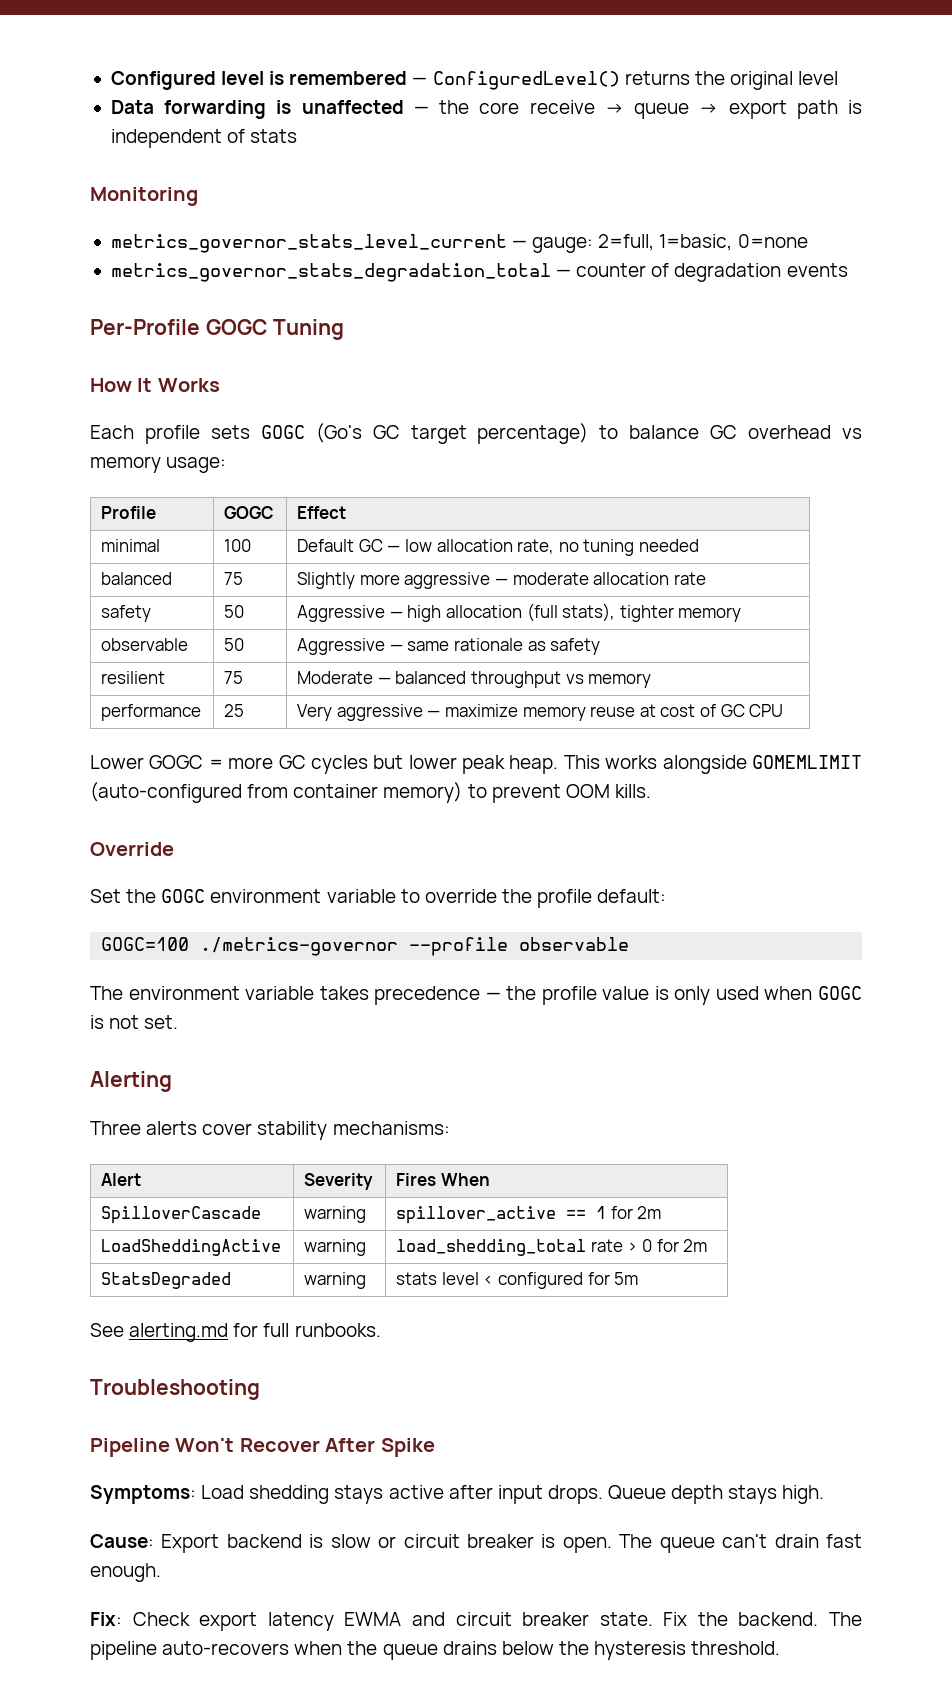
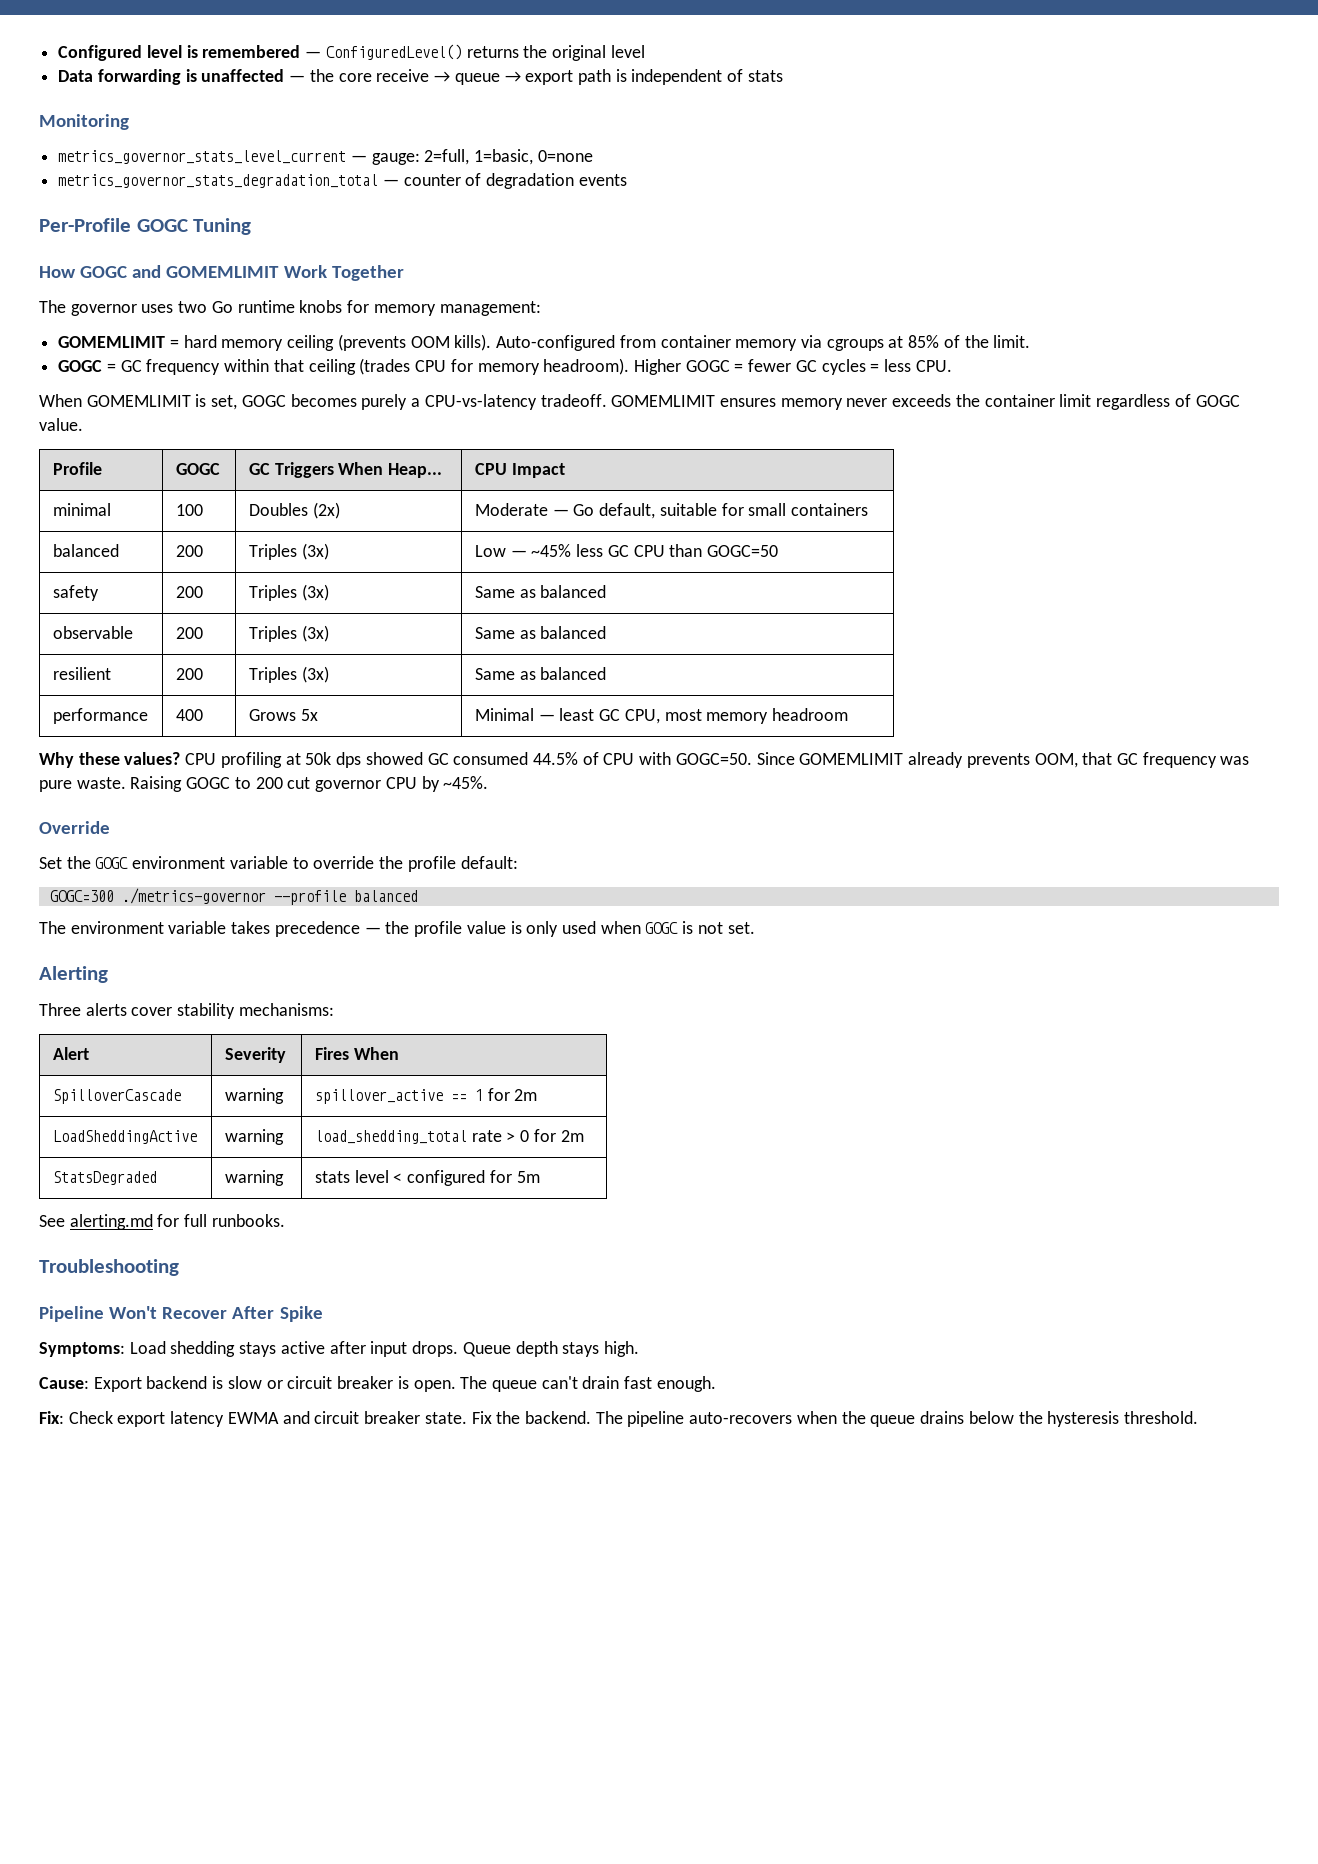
- How It Works
- Each profile sets GOGC (Go's GC target percentage) to balance GC overhead vs memory usage:
- Profile | GOGC | Effect
- minimal | 100 | Default GC — low allocation rate, no tuning needed
- balanced | 75 | Slightly more aggressive — moderate allocation rate
- safety | 50 | Aggressive — high allocation (full stats), tighter memory
- observable | 50 | Aggressive — same rationale as safety
- resilient | 75 | Moderate — balanced throughput vs memory
- performance | 25 | Very aggressive — maximize memory reuse at cost of GC CPU
- Lower GOGC = more GC cycles but lower peak heap. This works alongside GOMEMLIMIT (auto-configured from container memory) to prevent OOM kills.
+ How GOGC and GOMEMLIMIT Work Together
+ The governor uses two Go runtime knobs for memory management:
+ GOMEMLIMIT = hard memory ceiling (prevents OOM kills). Auto-configured from container memory via cgroups at 85% of the limit.
+ GOGC = GC frequency within that ceiling (trades CPU for memory headroom). Higher GOGC = fewer GC cycles = less CPU.
+ When GOMEMLIMIT is set, GOGC becomes purely a CPU-vs-latency tradeoff. GOMEMLIMIT ensures memory never exceeds the container limit regardless of GOGC value.
+ Profile | GOGC | GC Triggers When Heap... | CPU Impact
+ minimal | 100 | Doubles (2x) | Moderate — Go default, suitable for small containers
+ balanced | 200 | Triples (3x) | Low — ~45% less GC CPU than GOGC=50
+ safety | 200 | Triples (3x) | Same as balanced
+ observable | 200 | Triples (3x) | Same as balanced
+ resilient | 200 | Triples (3x) | Same as balanced
+ performance | 400 | Grows 5x | Minimal — least GC CPU, most memory headroom
+ Why these values? CPU profiling at 50k dps showed GC consumed 44.5% of CPU with GOGC=50. Since GOMEMLIMIT already prevents OOM, that GC frequency was pure waste. Raising GOGC to 200 cut governor CPU by ~45%.
- GOGC=100 ./metrics-governor --profile observable
+ GOGC=300 ./metrics-governor --profile balanced

